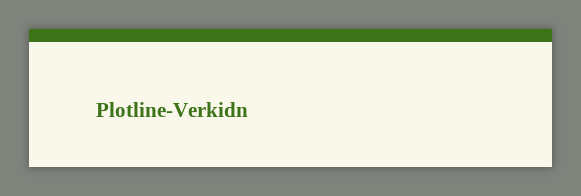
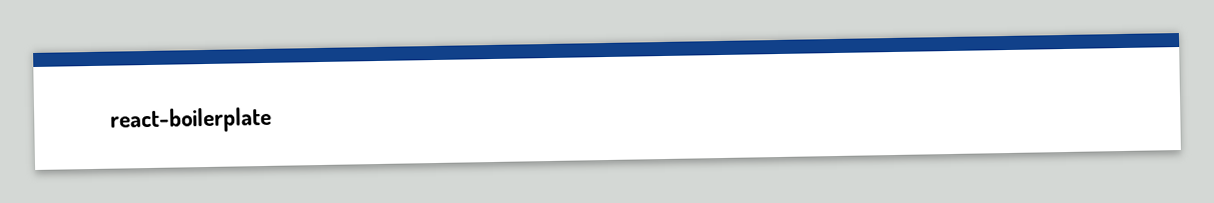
- Plotline-Verkidn
+ react-boilerplate

